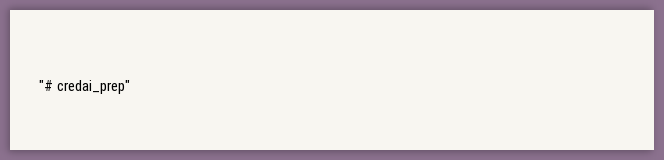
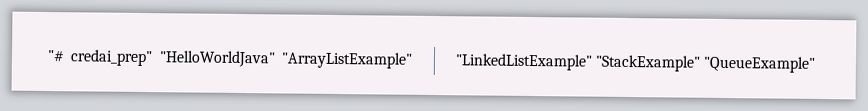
- "# credai_prep"
+ "# credai_prep" "HelloWorldJava" "ArrayListExample" "LinkedListExample" "StackExample" "QueueExample"

